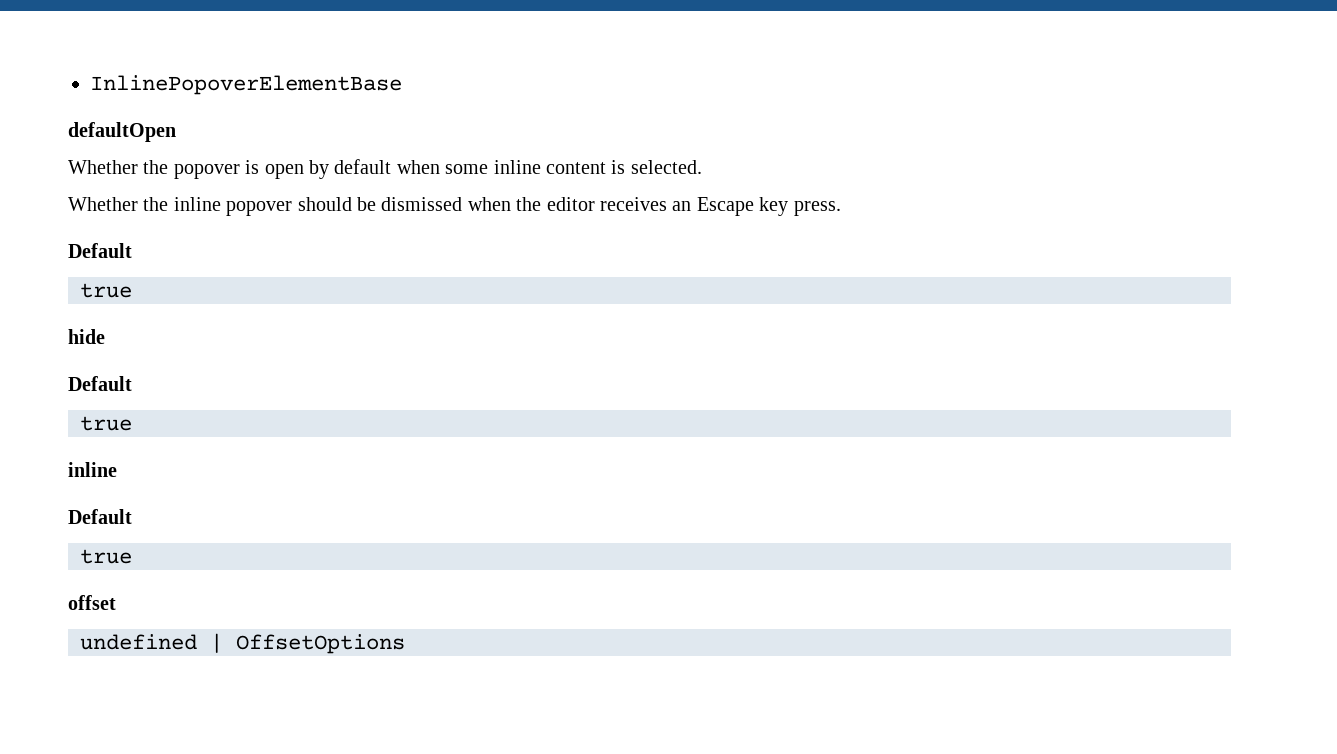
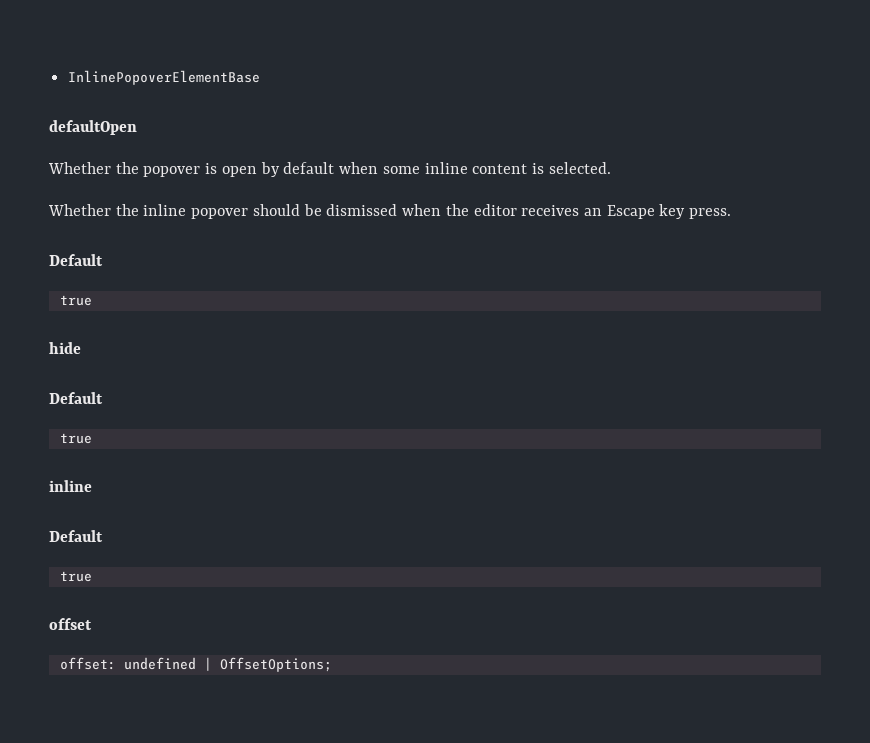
- undefined | OffsetOptions
+ offset: undefined | OffsetOptions;

